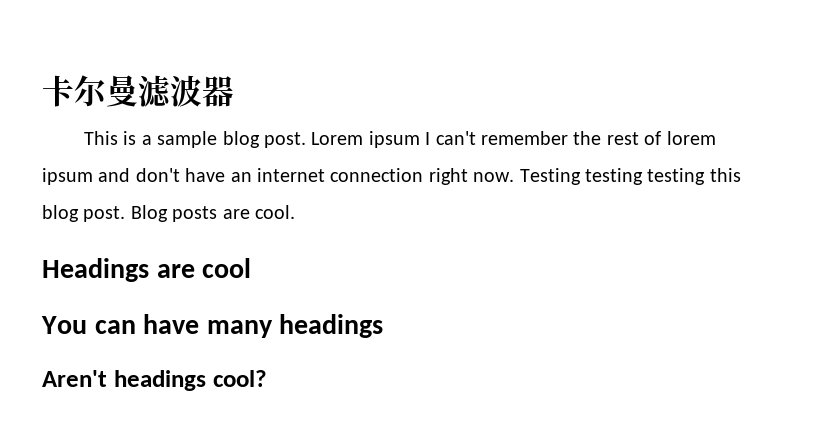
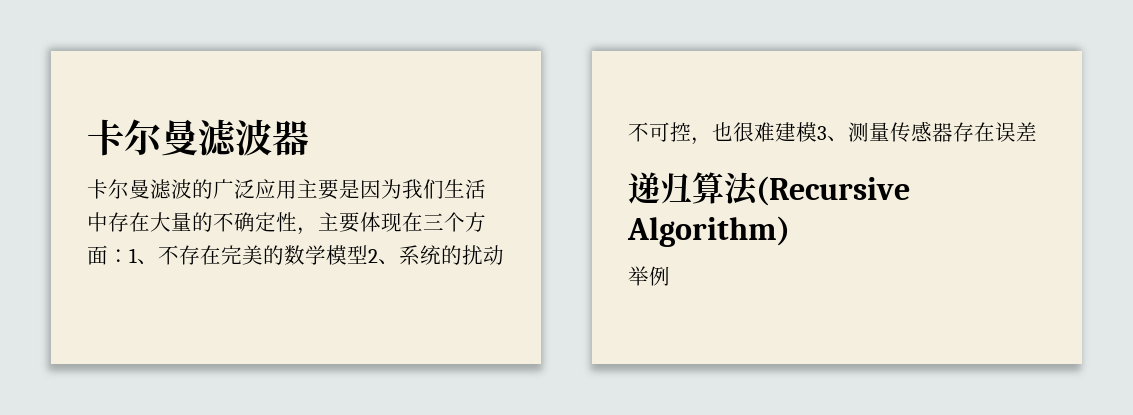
- This is a sample blog post. Lorem ipsum I can't remember the rest of lorem ipsum and don't have an internet connection right now. Testing testing testing this blog post. Blog posts are cool.
- Headings are cool
- You can have many headings
- Aren't headings cool?
+ 卡尔曼滤波的广泛应用主要是因为我们生活中存在大量的不确定性，主要体现在三个方面：1、不存在完美的数学模型2、系统的扰动不可控，也很难建模3、测量传感器存在误差
+ 递归算法(Recursive Algorithm)
+ 举例

